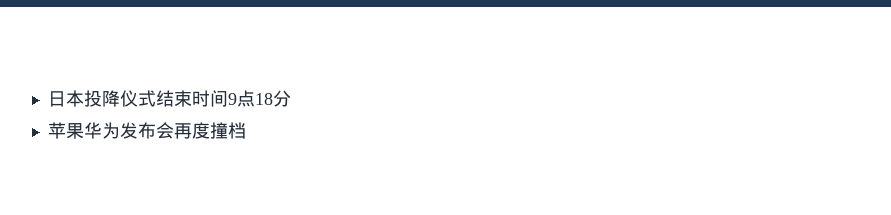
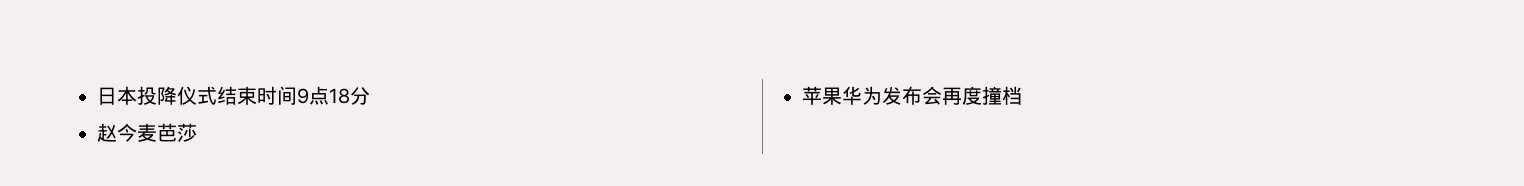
+ 赵今麦芭莎

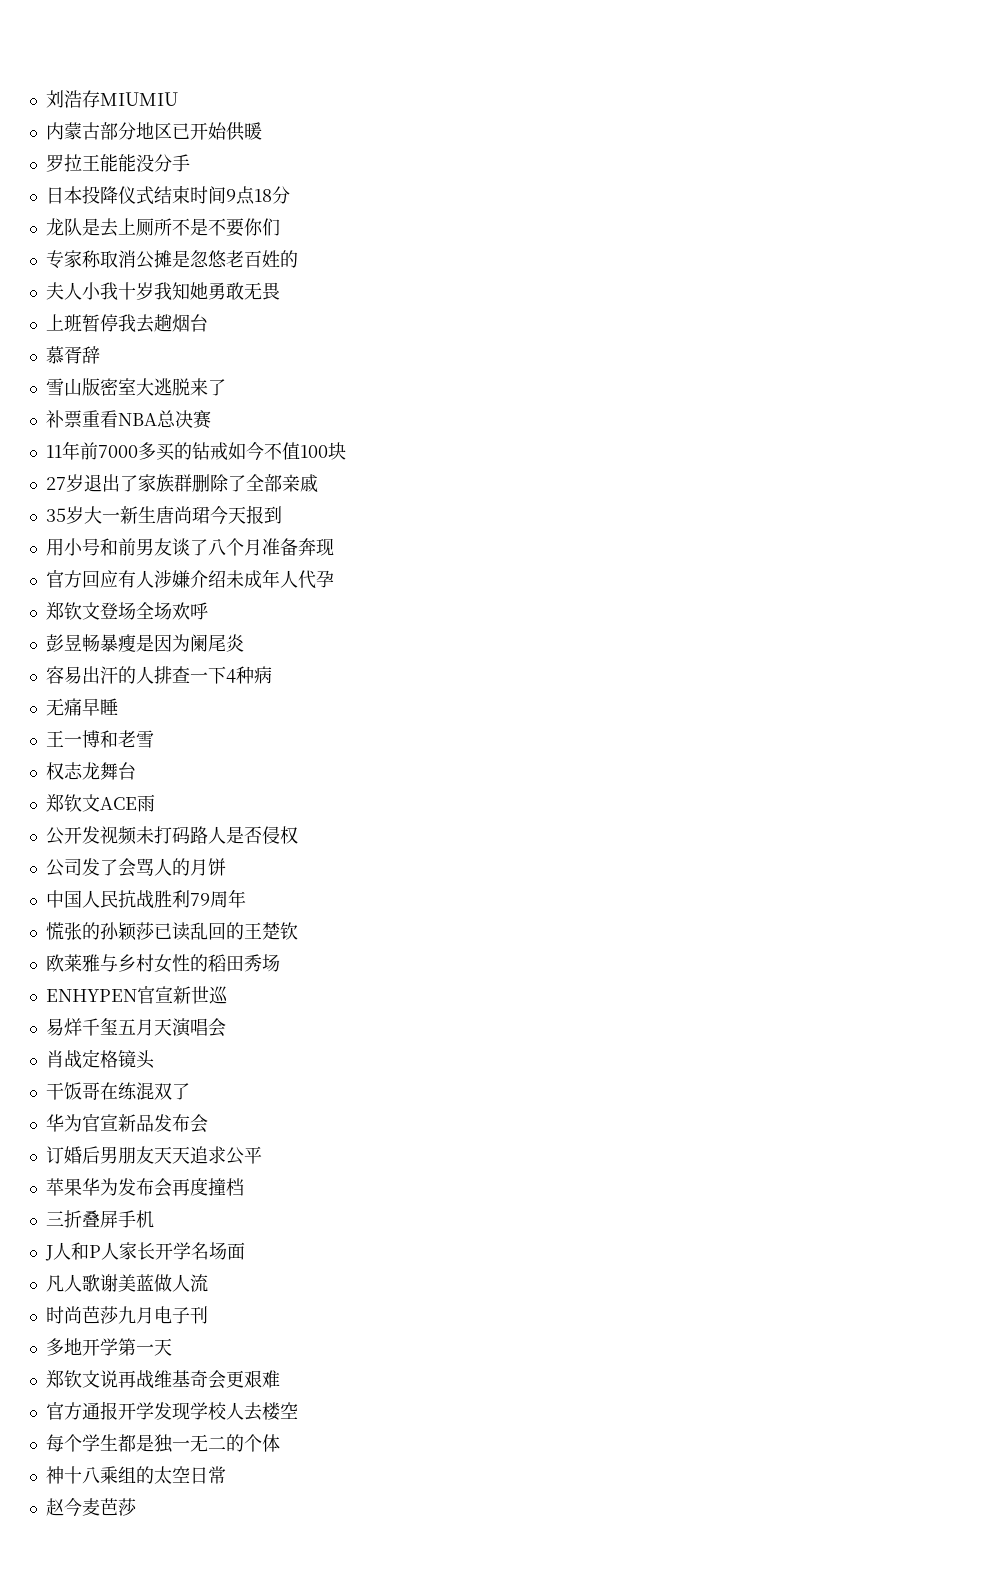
+ 刘浩存MIUMIU
+ 内蒙古部分地区已开始供暖
+ 罗拉王能能没分手
- 赵今麦芭莎
+ 龙队是去上厕所不是不要你们
+ 专家称取消公摊是忽悠老百姓的
+ 夫人小我十岁我知她勇敢无畏
+ 上班暂停我去趟烟台
+ 慕胥辞
+ 雪山版密室大逃脱来了
+ 补票重看NBA总决赛
+ 11年前7000多买的钻戒如今不值100块
+ 27岁退出了家族群删除了全部亲戚
+ 35岁大一新生唐尚珺今天报到
+ 用小号和前男友谈了八个月准备奔现
+ 官方回应有人涉嫌介绍未成年人代孕
+ 郑钦文登场全场欢呼
+ 彭昱畅暴瘦是因为阑尾炎
+ 容易出汗的人排查一下4种病
+ 无痛早睡
+ 王一博和老雪
+ 权志龙舞台
+ 郑钦文ACE雨
+ 公开发视频未打码路人是否侵权
+ 公司发了会骂人的月饼
+ 中国人民抗战胜利79周年
+ 慌张的孙颖莎已读乱回的王楚钦
+ 欧莱雅与乡村女性的稻田秀场
+ ENHYPEN官宣新世巡
+ 易烊千玺五月天演唱会
+ 肖战定格镜头
+ 干饭哥在练混双了
+ 华为官宣新品发布会
+ 订婚后男朋友天天追求公平
+ 三折叠屏手机
+ J人和P人家长开学名场面
+ 凡人歌谢美蓝做人流
+ 时尚芭莎九月电子刊
+ 多地开学第一天
+ 郑钦文说再战维基奇会更艰难
+ 官方通报开学发现学校人去楼空
+ 每个学生都是独一无二的个体
+ 神十八乘组的太空日常
+ 赵今麦芭莎

